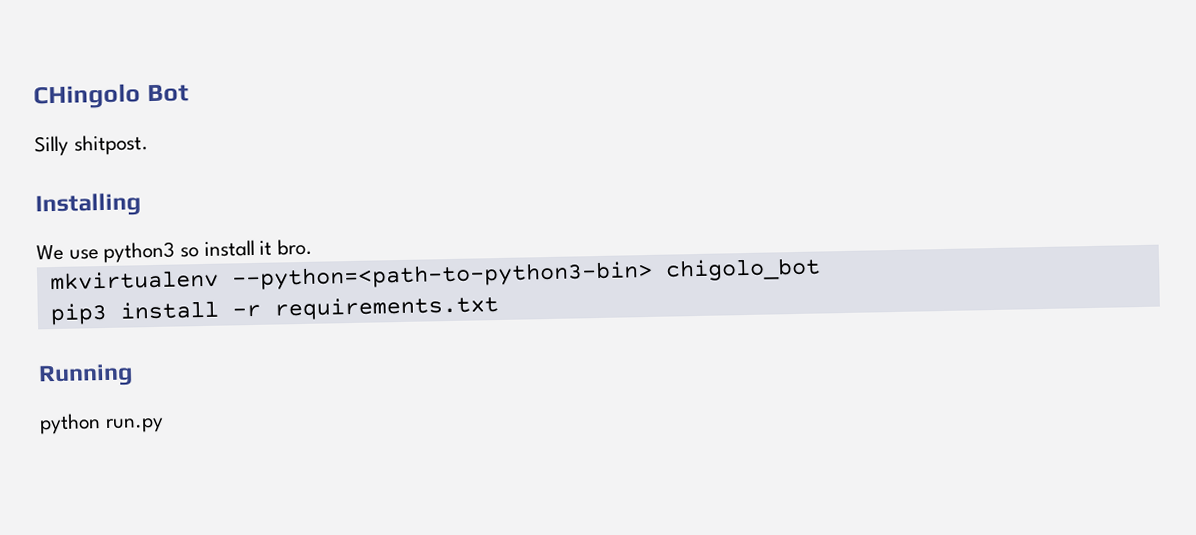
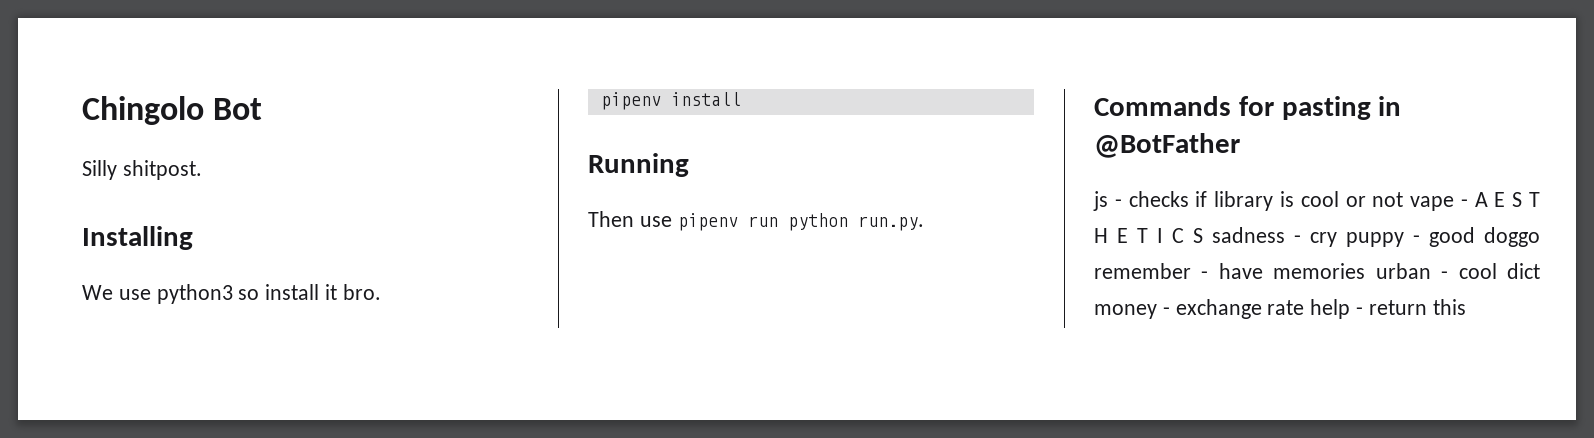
- CHingolo Bot
+ Chingolo Bot
- mkvirtualenv --python=<path-to-python3-bin> chigolo_bot
- pip3 install -r requirements.txt
+ pipenv install
- python run.py
+ Then use pipenv run python run.py.
+ Commands for pasting in @BotFather
+ js - checks if library is cool or not vape - A E S T H E T I C S sadness - cry puppy - good doggo remember - have memories urban - cool dict money - exchange rate help - return this

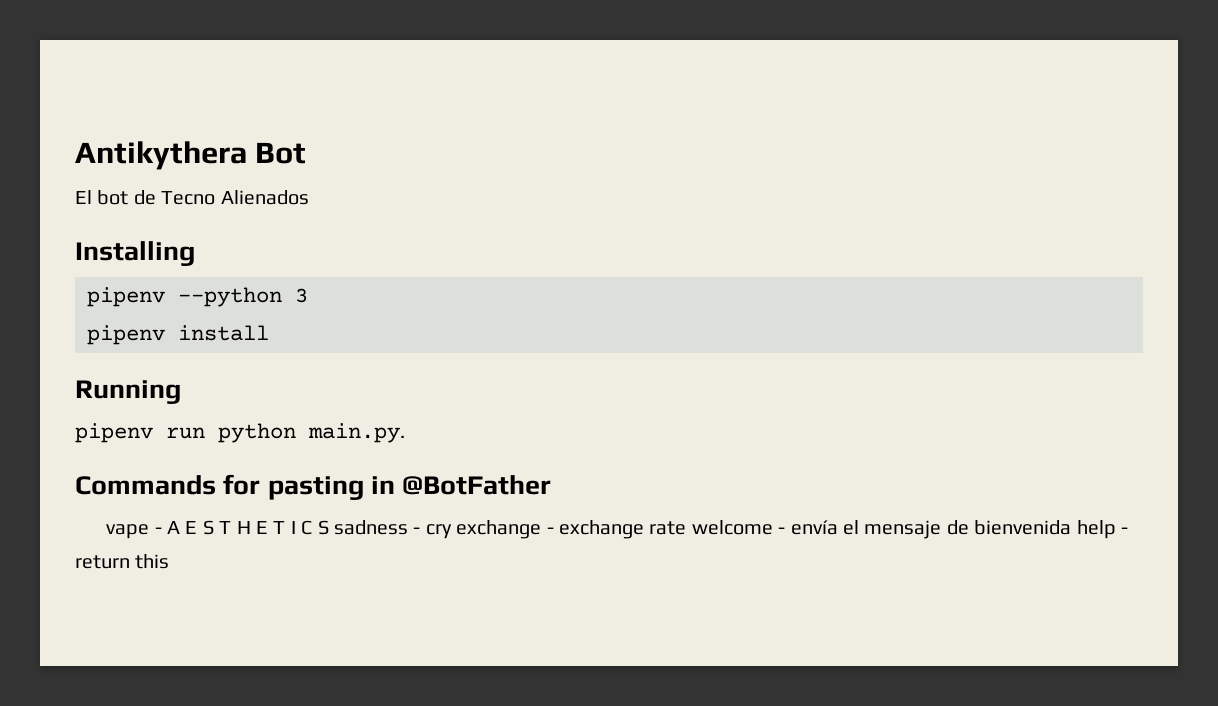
- Chingolo Bot
+ Antikythera Bot
- Silly shitpost.
+ El bot de Tecno Alienados
  Installing
- We use python3 so install it bro.
+ pipenv --python 3
- Then use pipenv run python run.py.
+ pipenv run python main.py.
- js - checks if library is cool or not vape - A E S T H E T I C S sadness - cry puppy - good doggo remember - have memories urban - cool dict money - exchange rate help - return this
+ vape - A E S T H E T I C S sadness - cry exchange - exchange rate welcome - envía el mensaje de bienvenida help - return this

